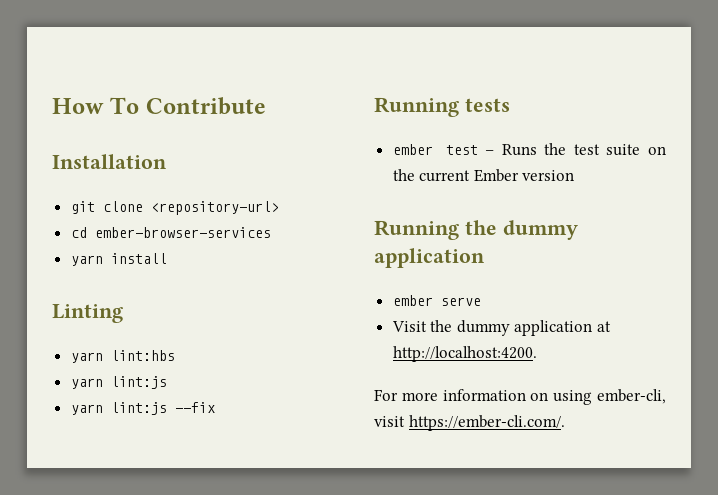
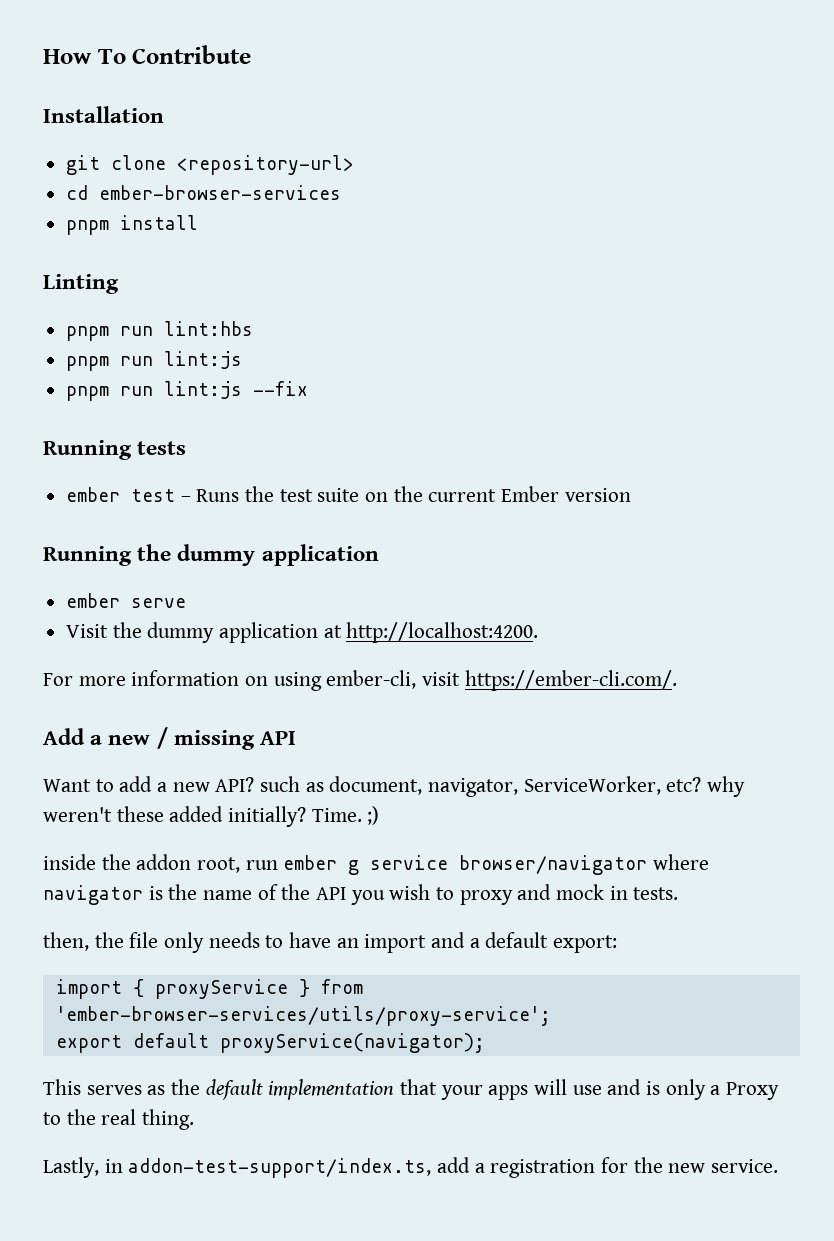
- yarn install
+ pnpm install
- yarn lint:hbs
- yarn lint:js
+ pnpm run lint:hbs
+ pnpm run lint:js
- yarn lint:js --fix
+ pnpm run lint:js --fix
+ Add a new / missing API
+ Want to add a new API? such as document, navigator, ServiceWorker, etc? why weren't these added initially? Time. ;)
+ inside the addon root, run ember g service browser/navigator where navigator is the name of the API you wish to proxy and mock in tests.
+ then, the file only needs to have an import and a default export:
+ import { proxyService } from 'ember-browser-services/utils/proxy-service';
+ export default proxyService(navigator);
+ This serves as the default implementation that your apps will use and is only a Proxy to the real thing.
+ Lastly, in addon-test-support/index.ts, add a registration for the new service.

